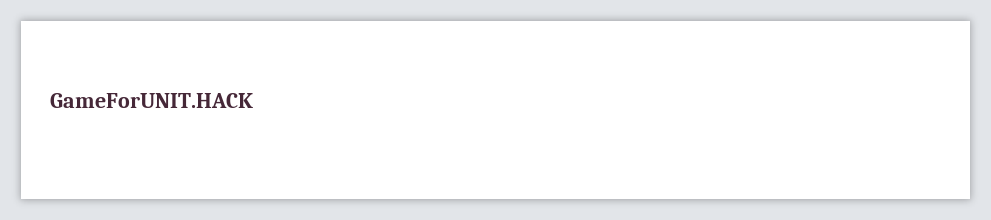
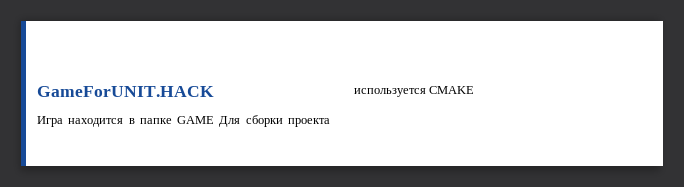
+ Игра находится в папке GAME Для сборки проекта используется CMAKE

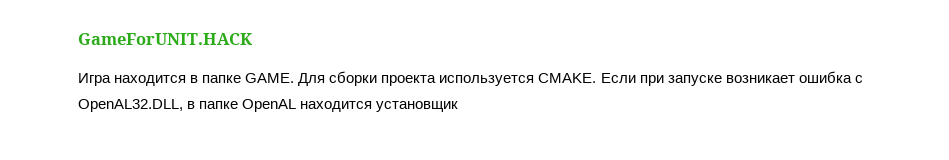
- Игра находится в папке GAME Для сборки проекта используется CMAKE
+ Игра находится в папке GAME. Для сборки проекта используется CMAKE. Если при запуске возникает ошибка с OpenAL32.DLL, в папке OpenAL находится установщик

